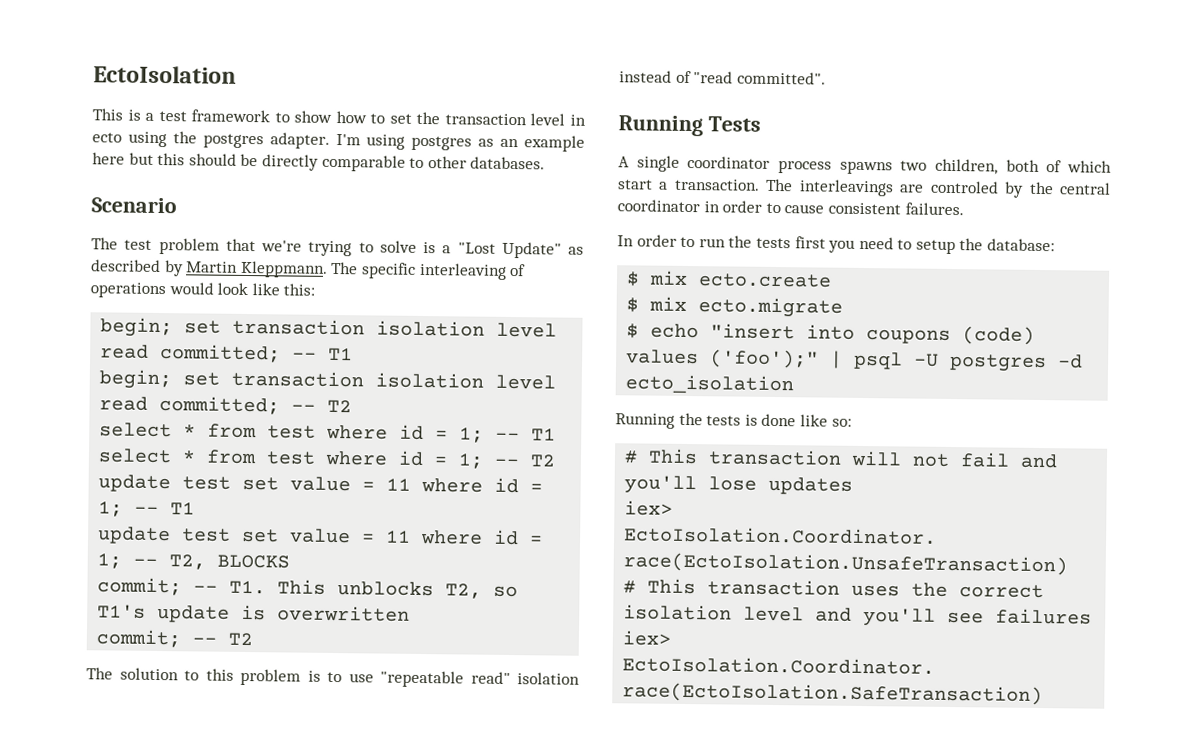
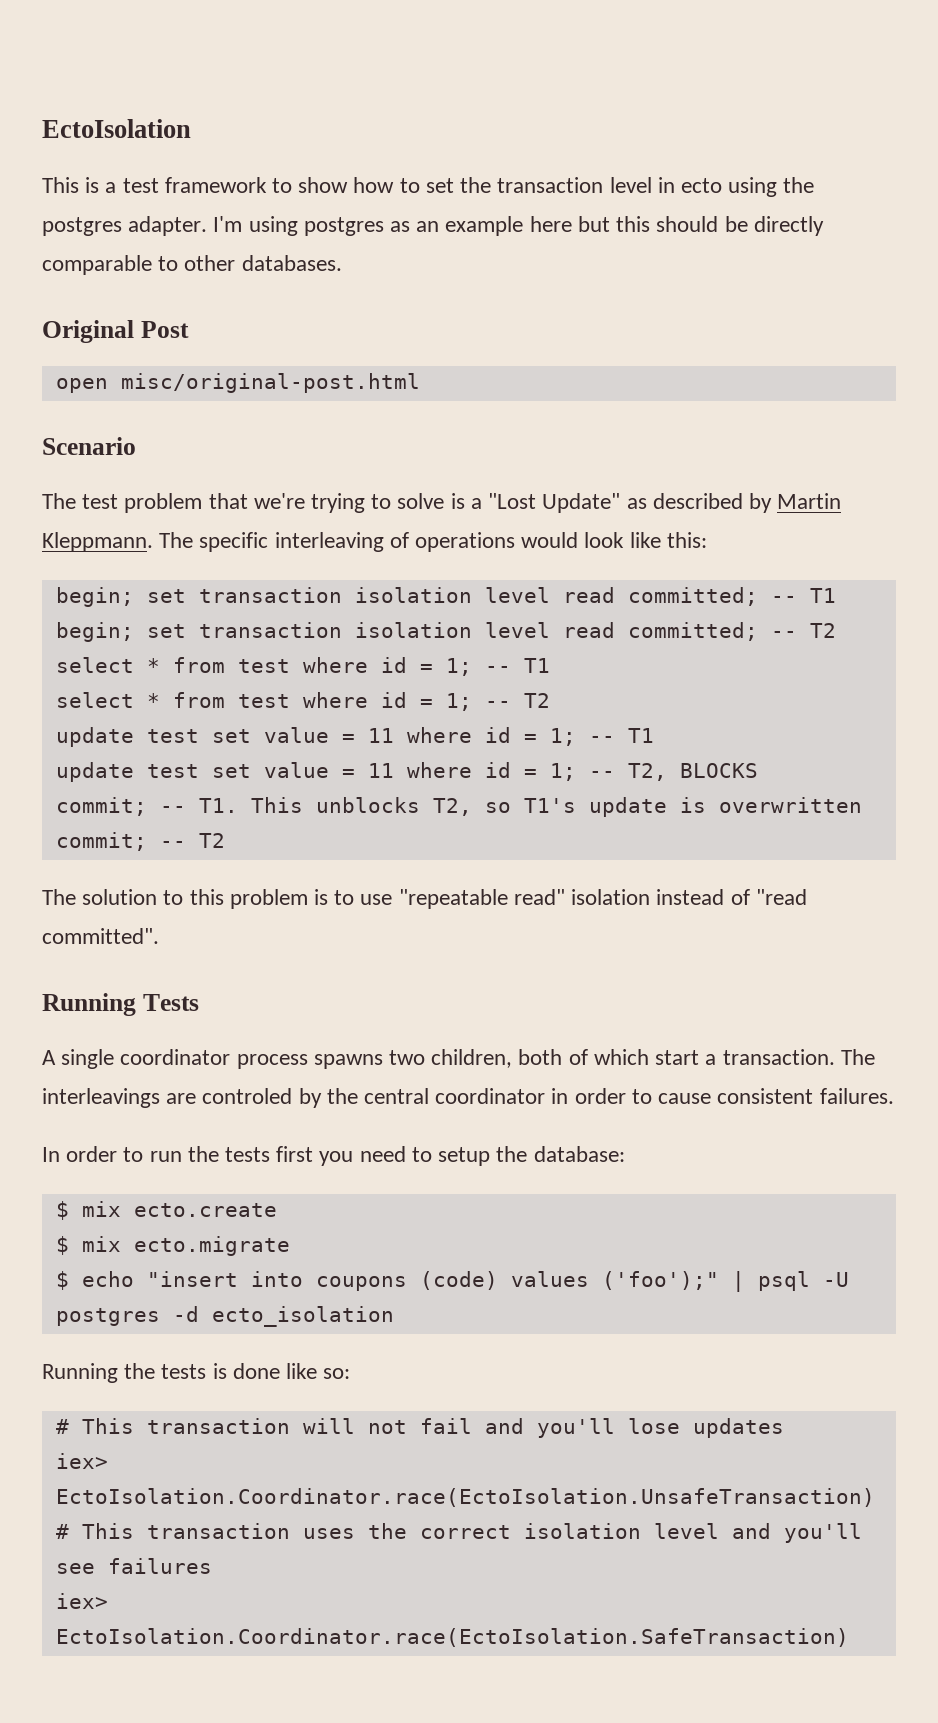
+ Original Post
+ open misc/original-post.html

